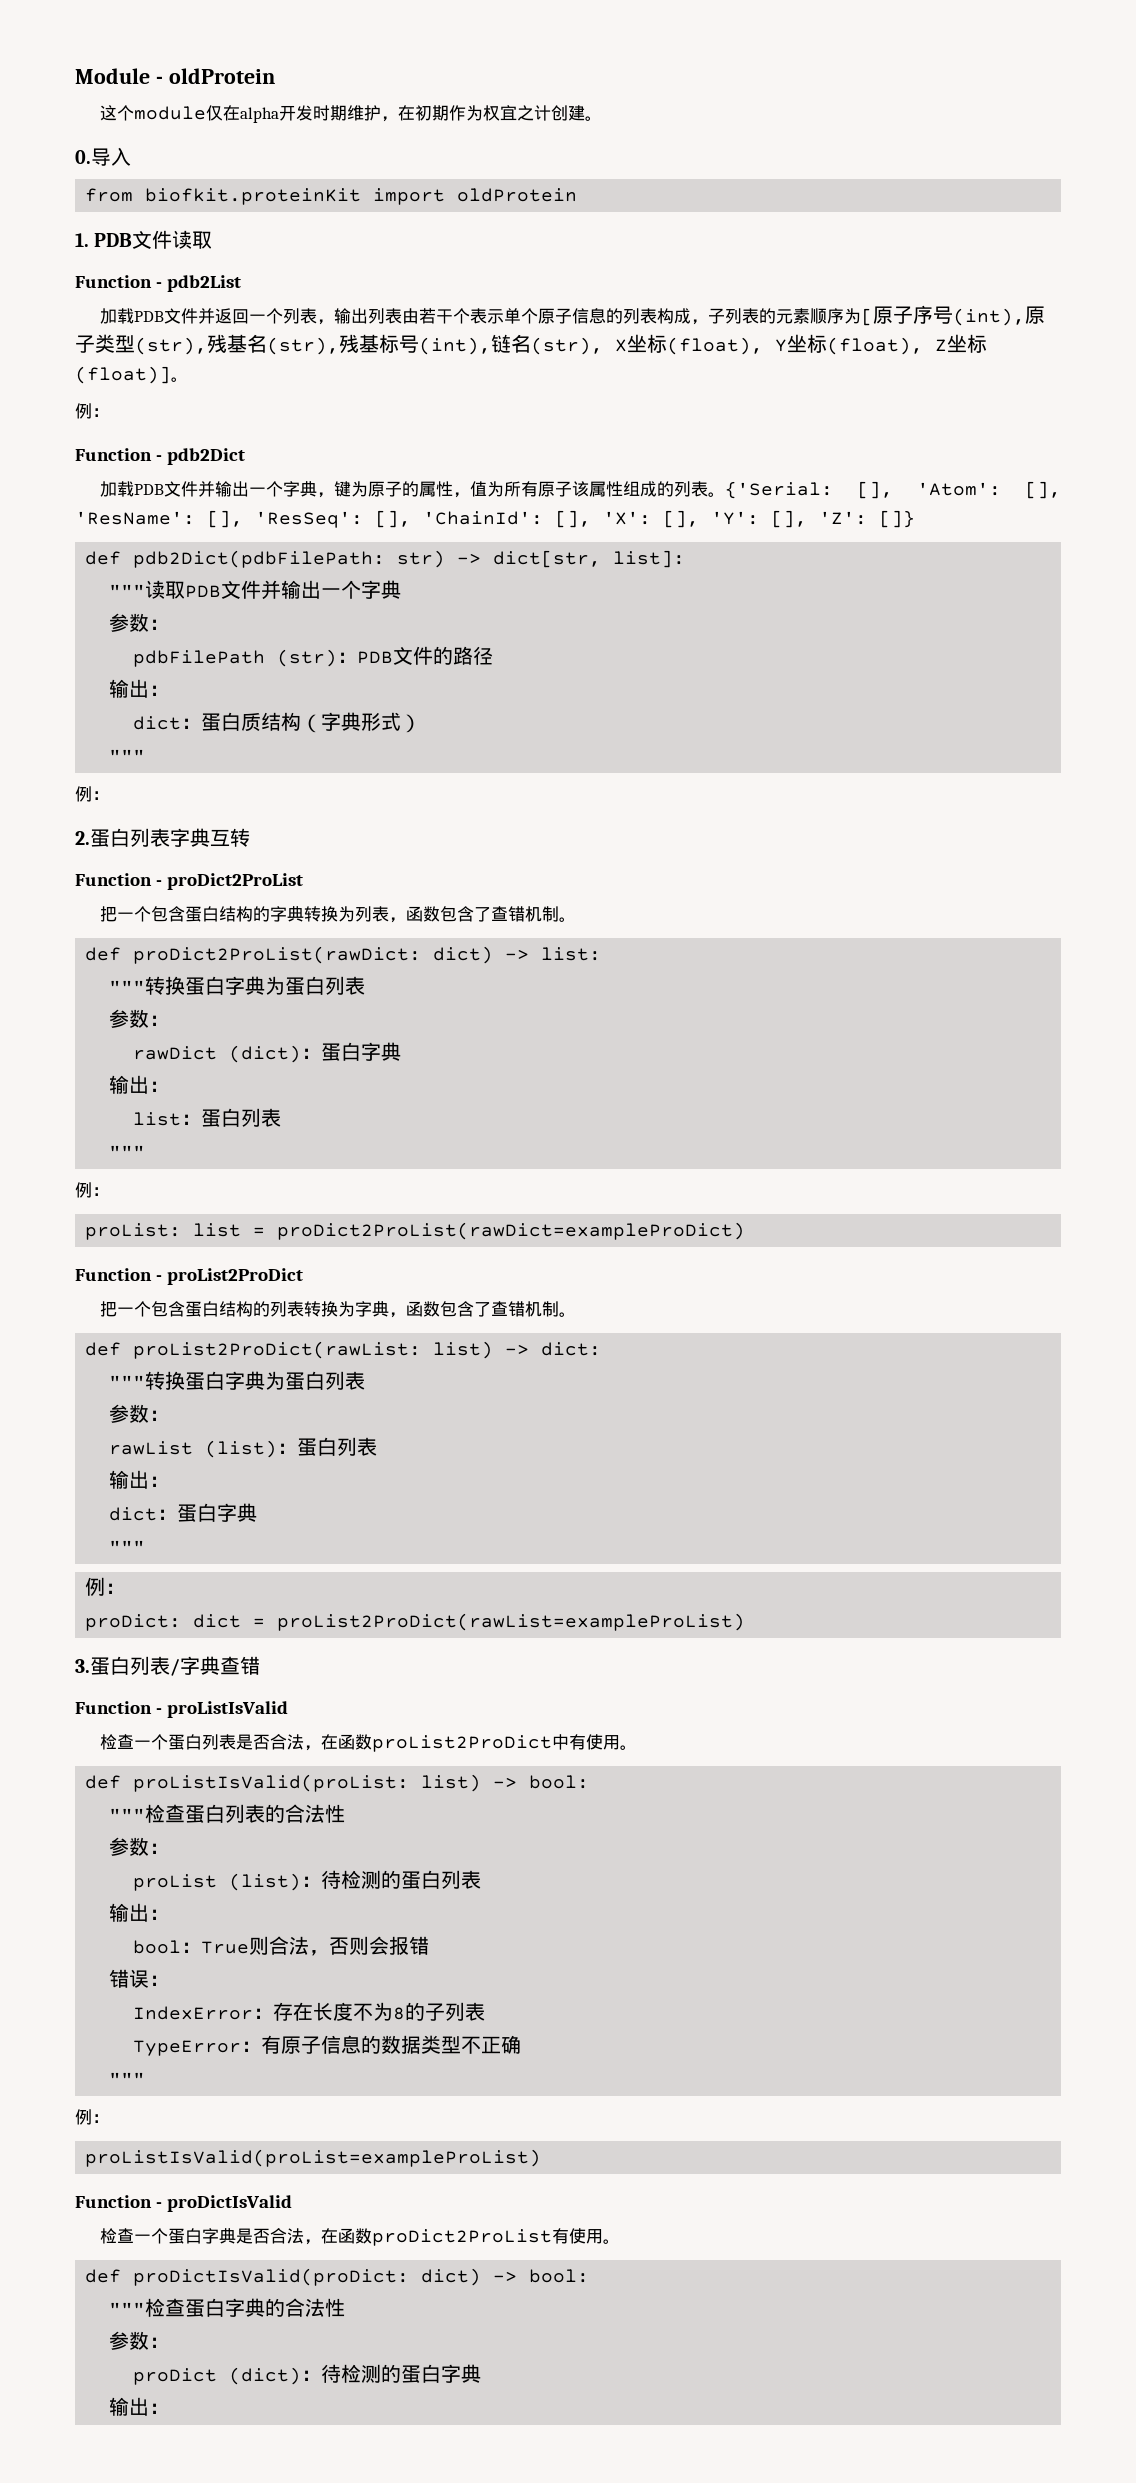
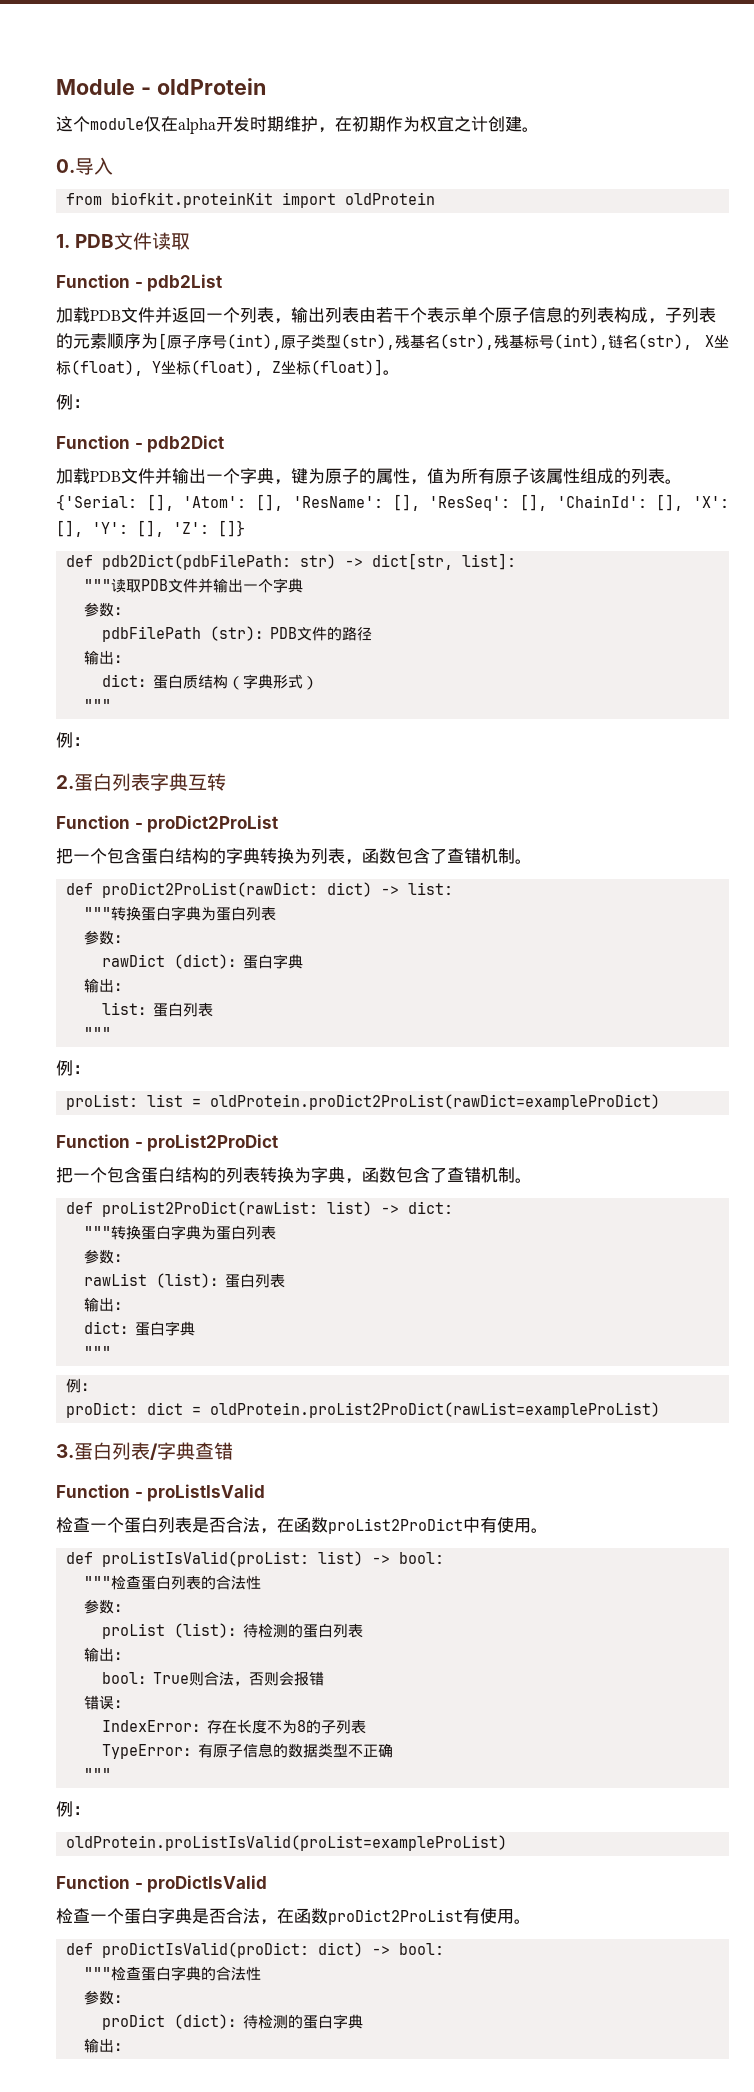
- proList: list = proDict2ProList(rawDict=exampleProDict)
+ proList: list = oldProtein.proDict2ProList(rawDict=exampleProDict)
- proDict: dict = proList2ProDict(rawList=exampleProList)
+ proDict: dict = oldProtein.proList2ProDict(rawList=exampleProList)
- proListIsValid(proList=exampleProList)
+ oldProtein.proListIsValid(proList=exampleProList)

